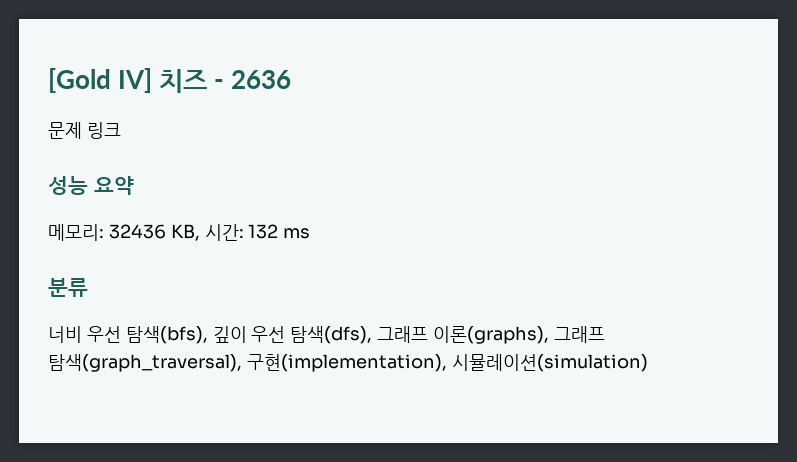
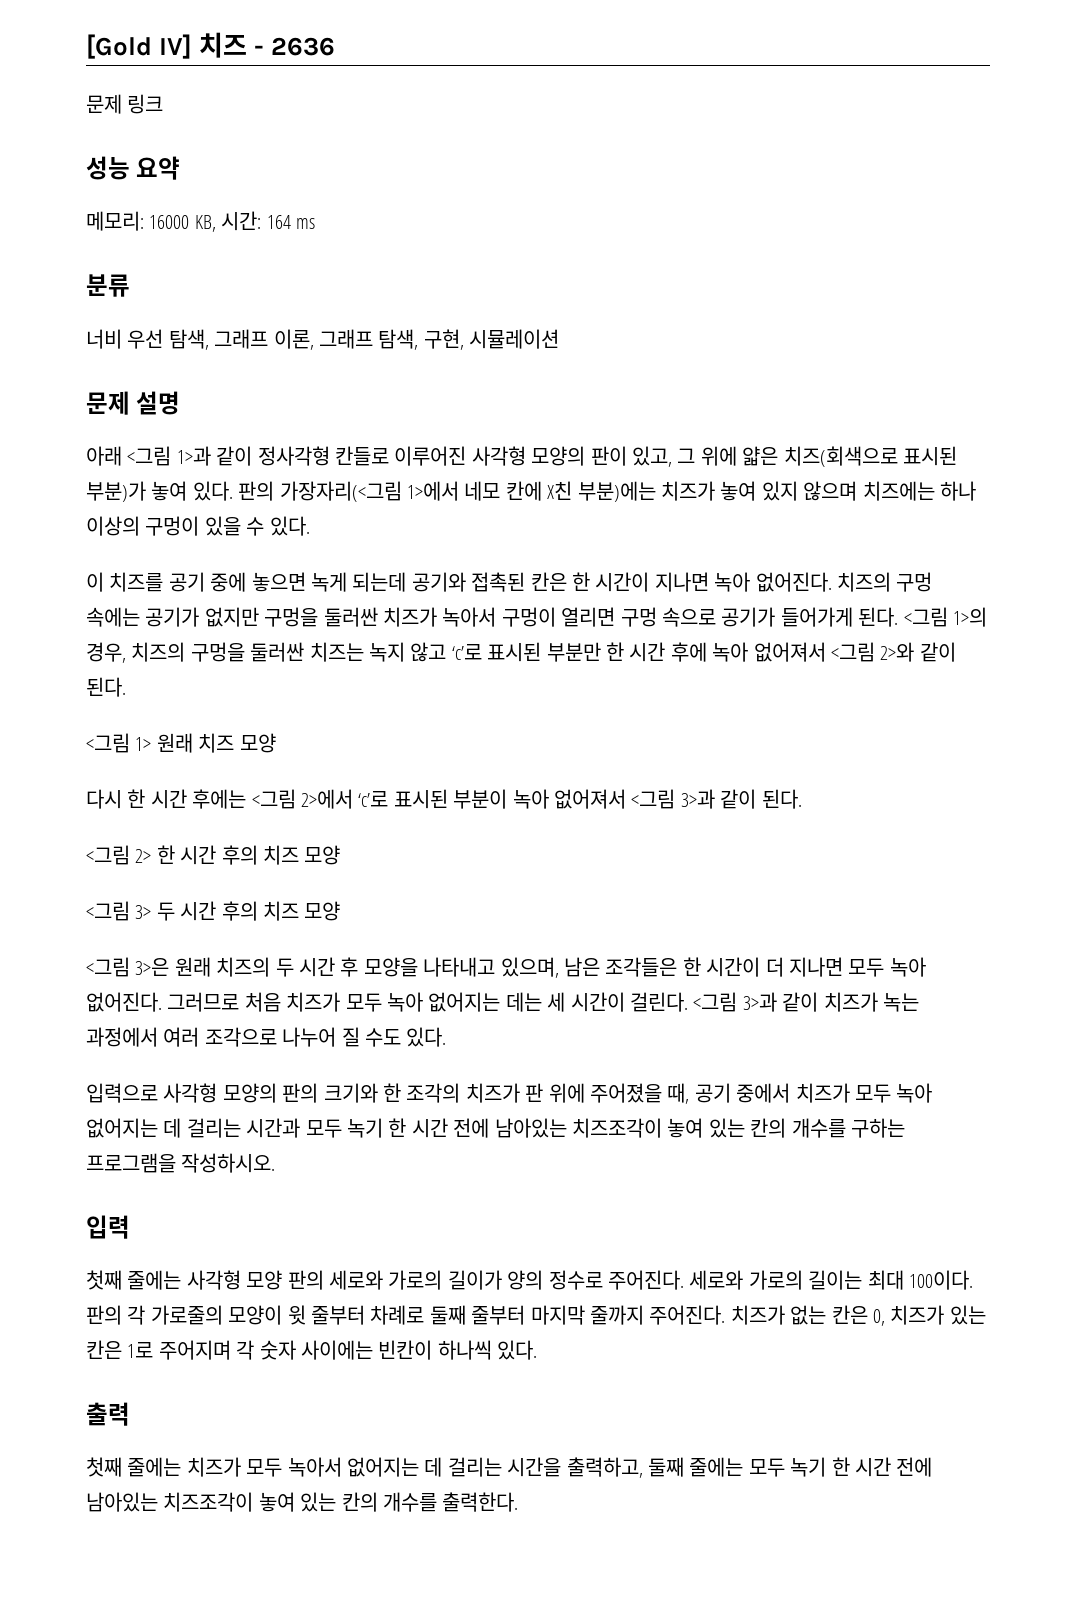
- 메모리: 32436 KB, 시간: 132 ms
+ 메모리: 16000 KB, 시간: 164 ms
- 너비 우선 탐색(bfs), 깊이 우선 탐색(dfs), 그래프 이론(graphs), 그래프 탐색(graph_traversal), 구현(implementation), 시뮬레이션(simulation)
+ 너비 우선 탐색, 그래프 이론, 그래프 탐색, 구현, 시뮬레이션
+ 문제 설명
+ 아래 <그림 1>과 같이 정사각형 칸들로 이루어진 사각형 모양의 판이 있고, 그 위에 얇은 치즈(회색으로 표시된 부분)가 놓여 있다. 판의 가장자리(<그림 1>에서 네모 칸에 X친 부분)에는 치즈가 놓여 있지 않으며 치즈에는 하나 이상의 구멍이 있을 수 있다.
+ 이 치즈를 공기 중에 놓으면 녹게 되는데 공기와 접촉된 칸은 한 시간이 지나면 녹아 없어진다. 치즈의 구멍 속에는 공기가 없지만 구멍을 둘러싼 치즈가 녹아서 구멍이 열리면 구멍 속으로 공기가 들어가게 된다. <그림 1>의 경우, 치즈의 구멍을 둘러싼 치즈는 녹지 않고 ‘c’로 표시된 부분만 한 시간 후에 녹아 없어져서 <그림 2>와 같이 된다.
+ <그림 1> 원래 치즈 모양
+ 다시 한 시간 후에는 <그림 2>에서 ‘c’로 표시된 부분이 녹아 없어져서 <그림 3>과 같이 된다.
+ <그림 2> 한 시간 후의 치즈 모양
+ <그림 3> 두 시간 후의 치즈 모양
+ <그림 3>은 원래 치즈의 두 시간 후 모양을 나타내고 있으며, 남은 조각들은 한 시간이 더 지나면 모두 녹아 없어진다. 그러므로 처음 치즈가 모두 녹아 없어지는 데는 세 시간이 걸린다. <그림 3>과 같이 치즈가 녹는 과정에서 여러 조각으로 나누어 질 수도 있다.
+ 입력으로 사각형 모양의 판의 크기와 한 조각의 치즈가 판 위에 주어졌을 때, 공기 중에서 치즈가 모두 녹아 없어지는 데 걸리는 시간과 모두 녹기 한 시간 전에 남아있는 치즈조각이 놓여 있는 칸의 개수를 구하는 프로그램을 작성하시오.
+ 입력
+ 첫째 줄에는 사각형 모양 판의 세로와 가로의 길이가 양의 정수로 주어진다. 세로와 가로의 길이는 최대 100이다. 판의 각 가로줄의 모양이 윗 줄부터 차례로 둘째 줄부터 마지막 줄까지 주어진다. 치즈가 없는 칸은 0, 치즈가 있는 칸은 1로 주어지며 각 숫자 사이에는 빈칸이 하나씩 있다.
+ 출력
+ 첫째 줄에는 치즈가 모두 녹아서 없어지는 데 걸리는 시간을 출력하고, 둘째 줄에는 모두 녹기 한 시간 전에 남아있는 치즈조각이 놓여 있는 칸의 개수를 출력한다.

